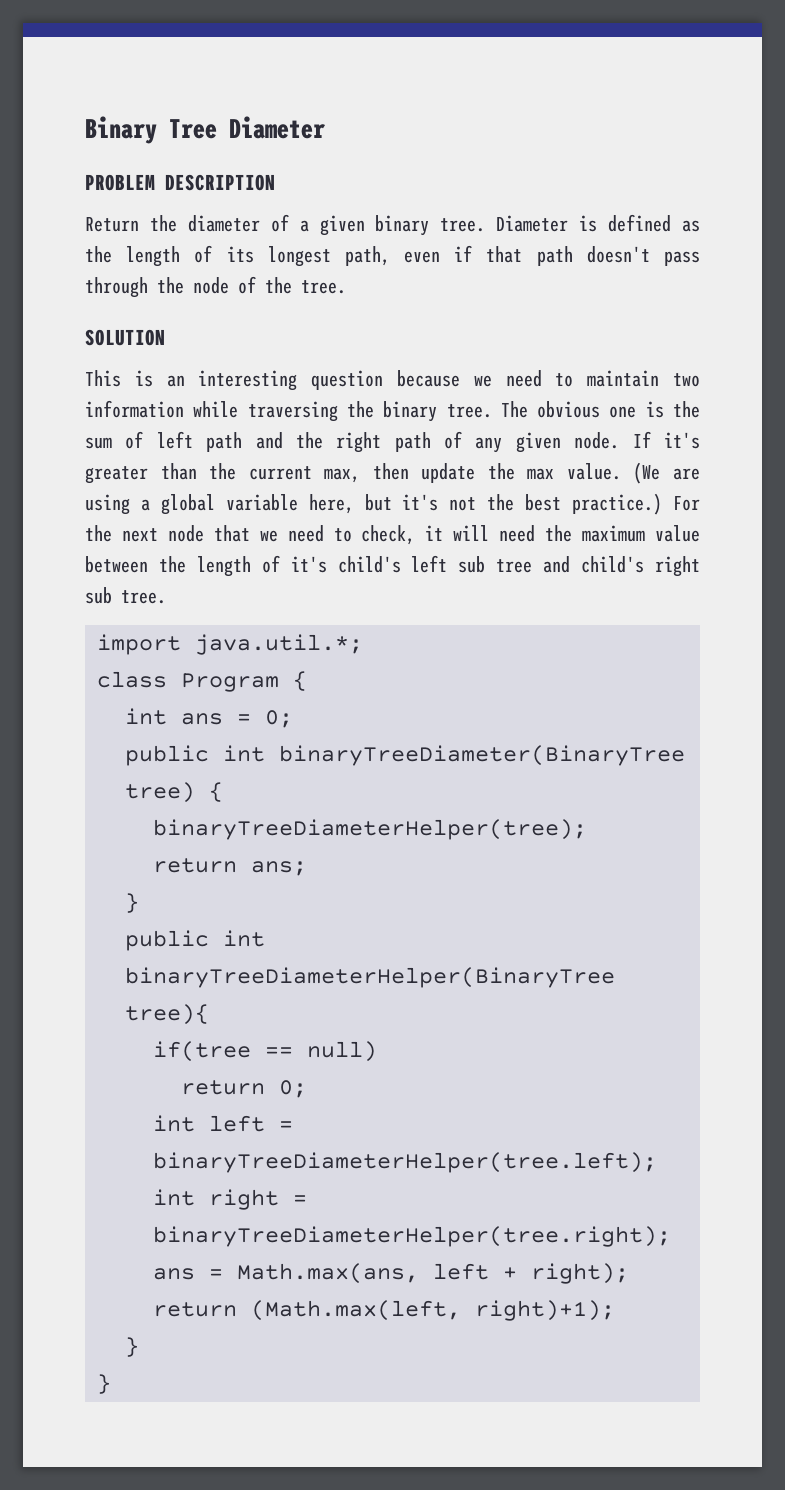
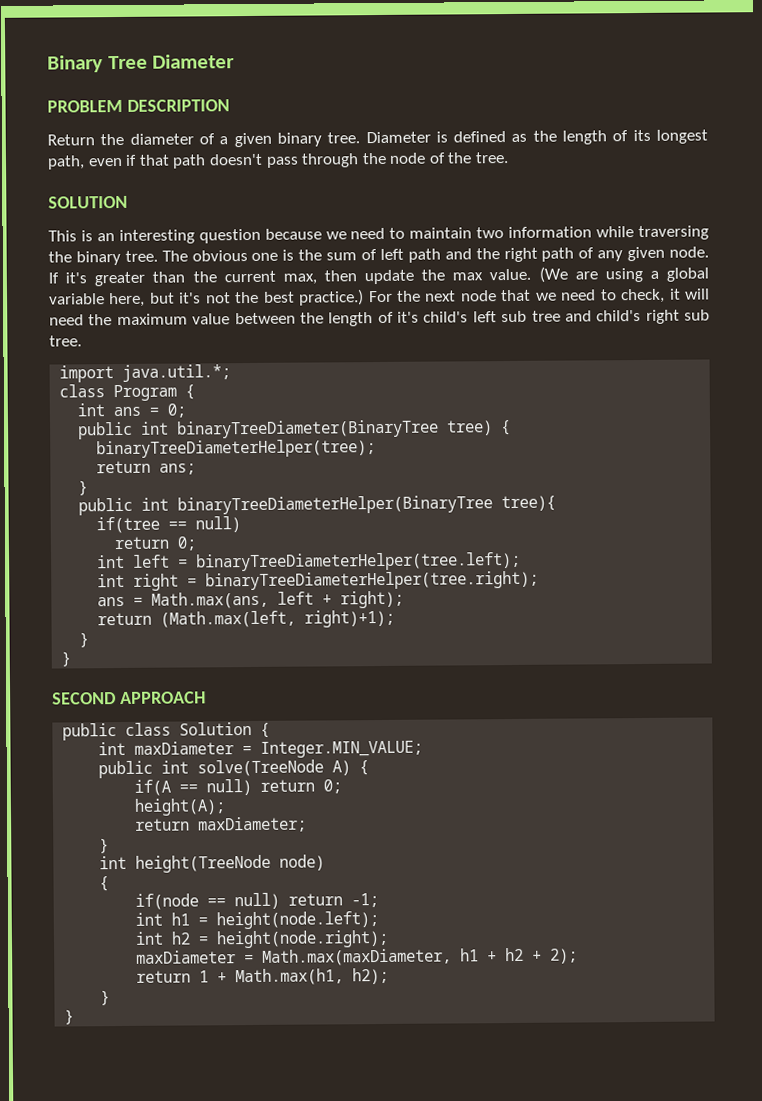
+ SECOND APPROACH
+ public class Solution {
+ int maxDiameter = Integer.MIN_VALUE;
+ public int solve(TreeNode A) {
+ if(A == null) return 0;
+ height(A);
+ return maxDiameter;
+ }
+ int height(TreeNode node)
+ {
+ if(node == null) return -1;
+ int h1 = height(node.left);
+ int h2 = height(node.right);
+ maxDiameter = Math.max(maxDiameter, h1 + h2 + 2);
+ return 1 + Math.max(h1, h2);
+ }
+ }

